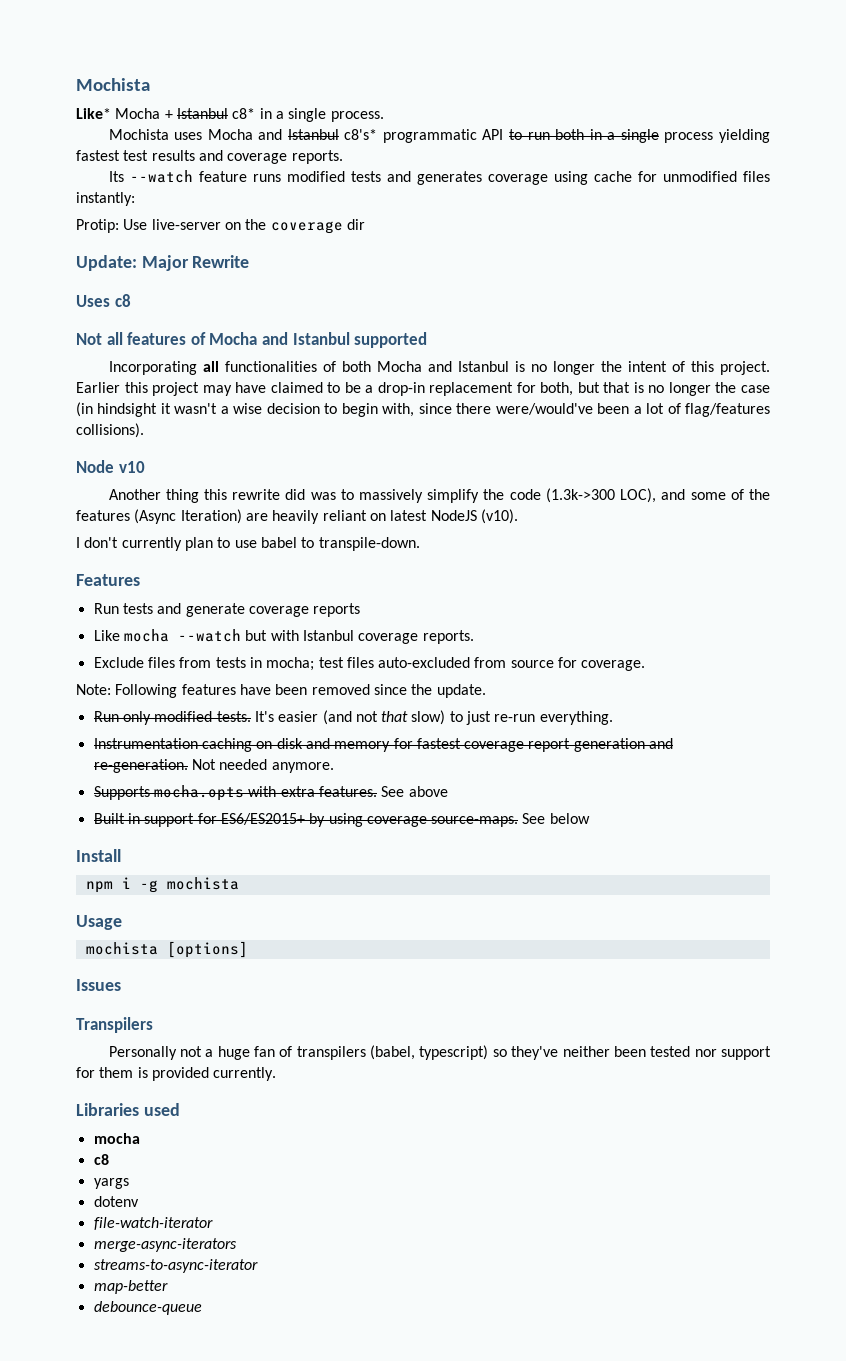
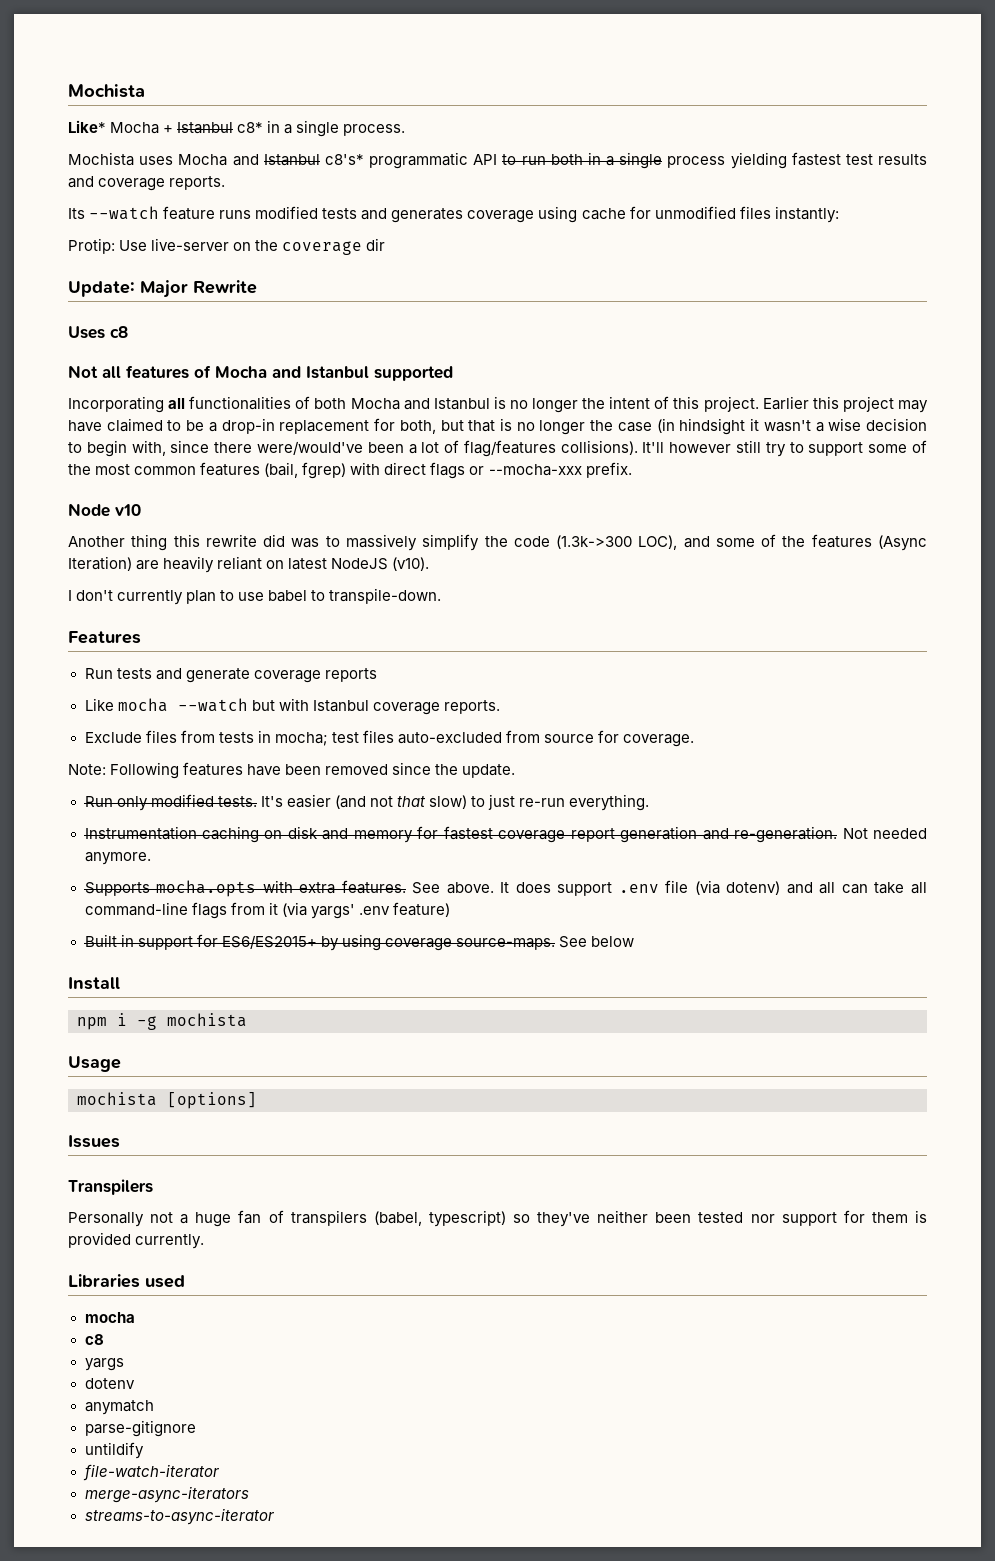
+ It'll however still try to support some of the most common features (bail, fgrep) with direct flags or --mocha-xxx prefix.
- See above
+ See above. It does support .env file (via dotenv) and all can take all command-line flags from it (via yargs' .env feature)
+ anymatch
+ parse-gitignore
+ untildify
- map-better
- debounce-queue

